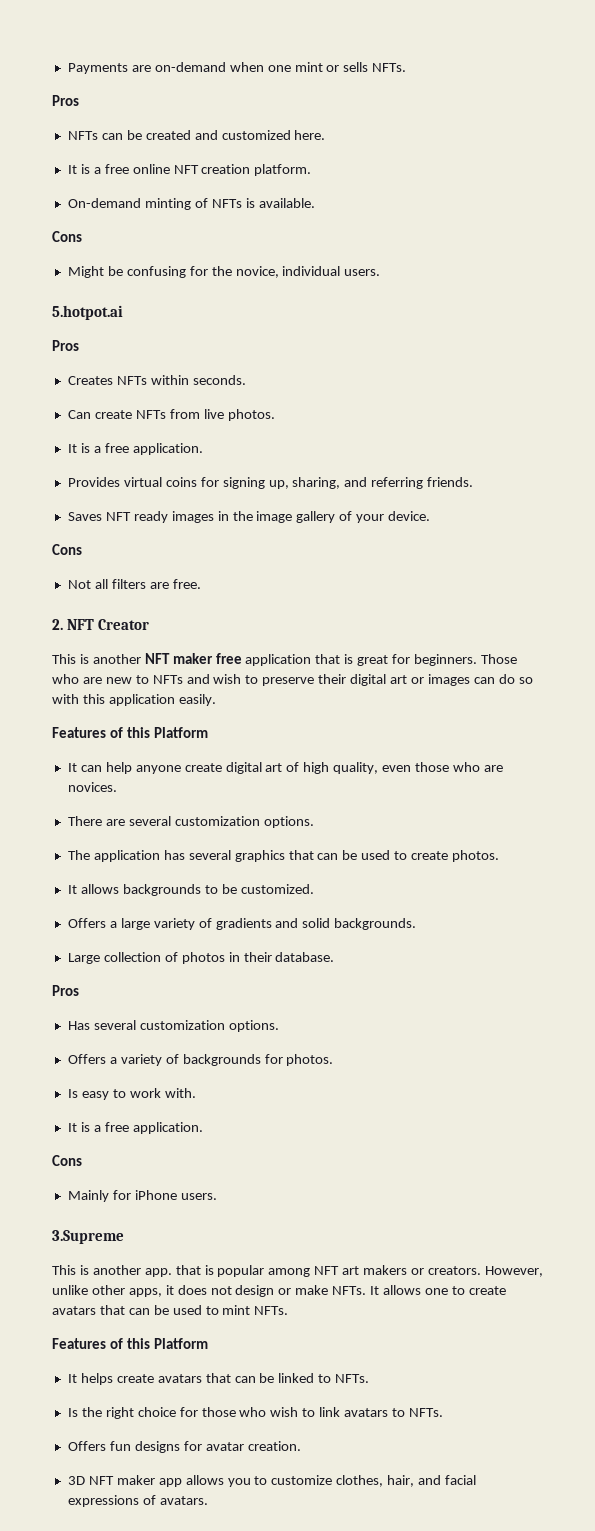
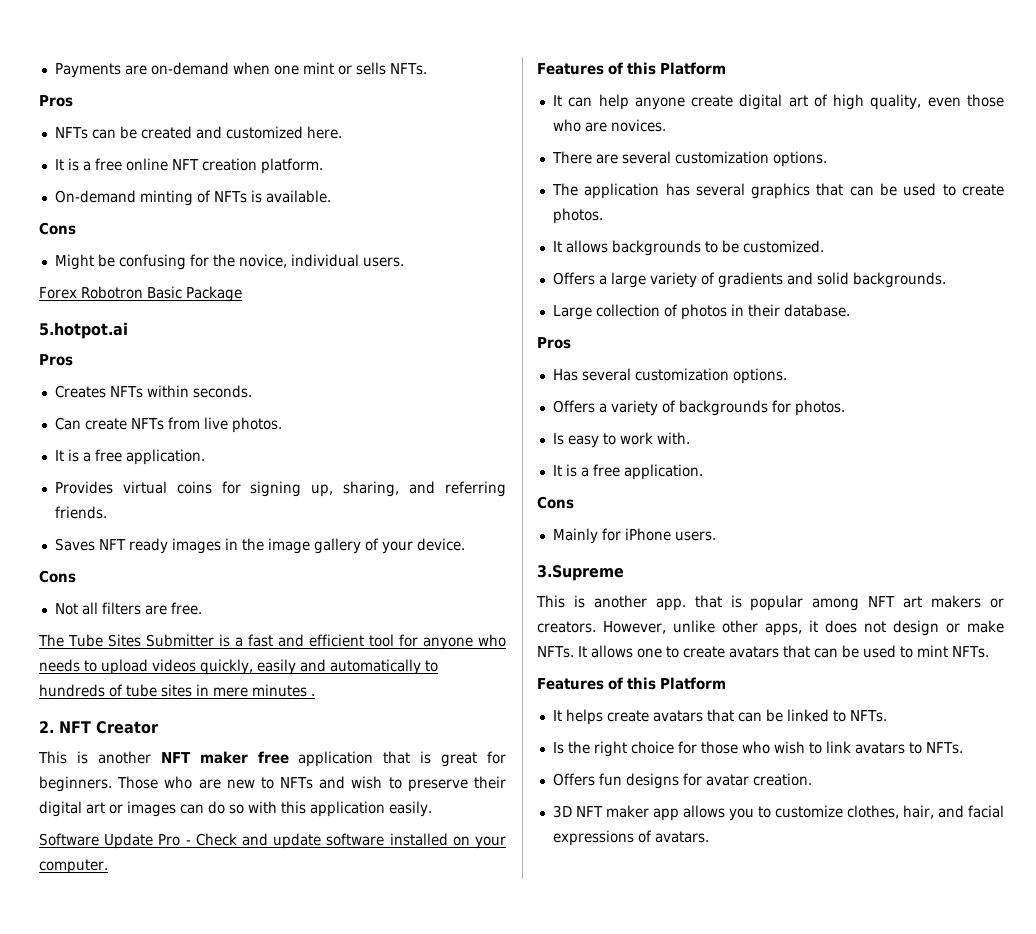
+ Forex Robotron Basic Package
+ The Tube Sites Submitter is a fast and efficient tool for anyone who needs to upload videos quickly, easily and automatically to hundreds of tube sites in mere minutes .
+ Software Update Pro - Check and update software installed on your computer.

